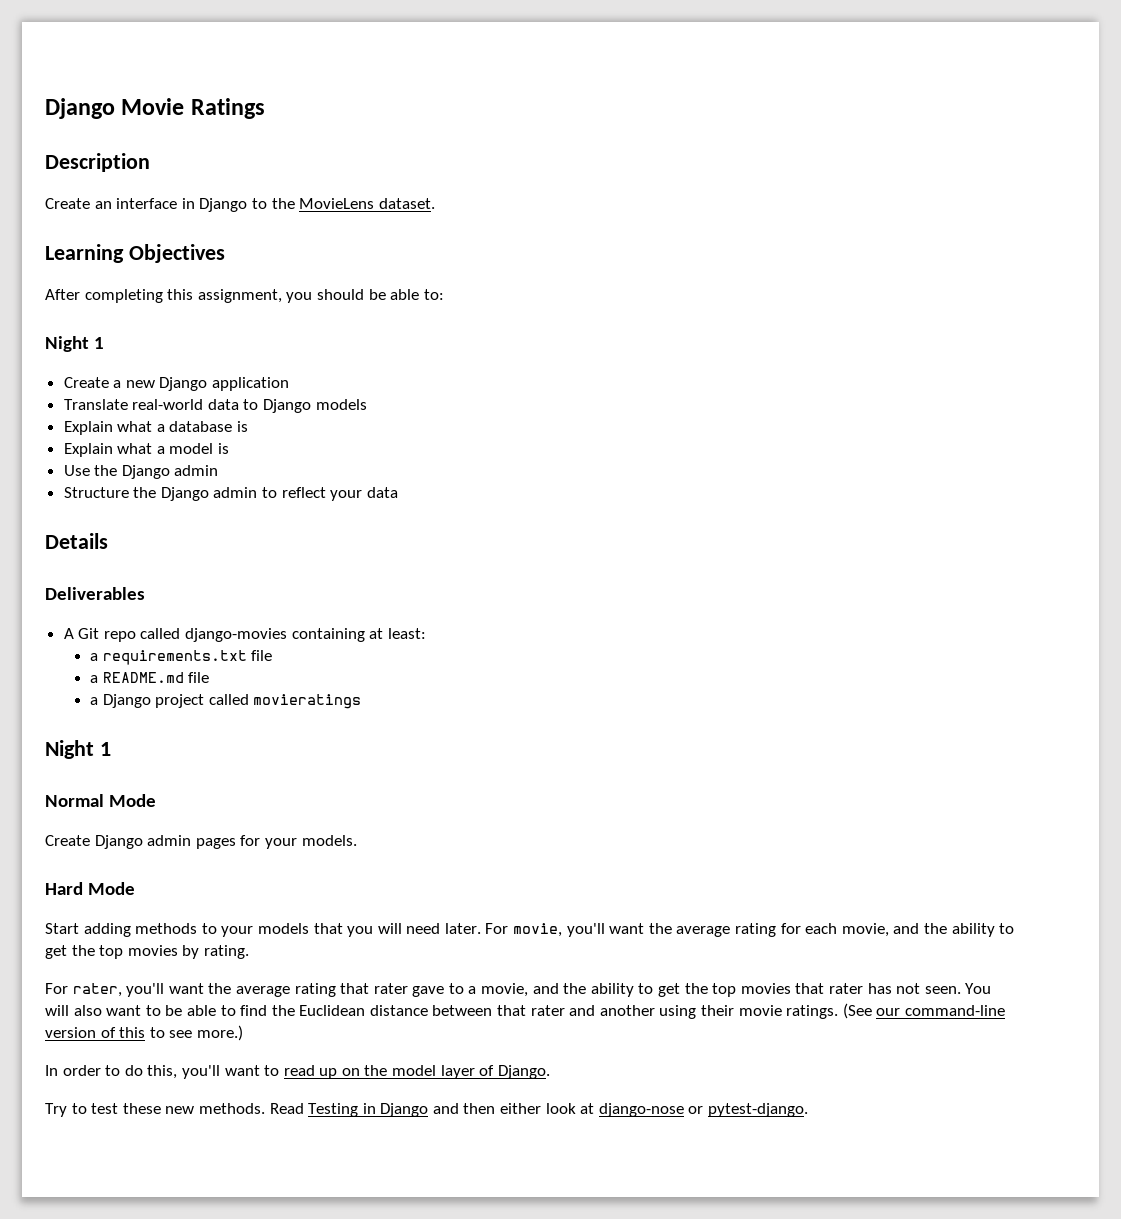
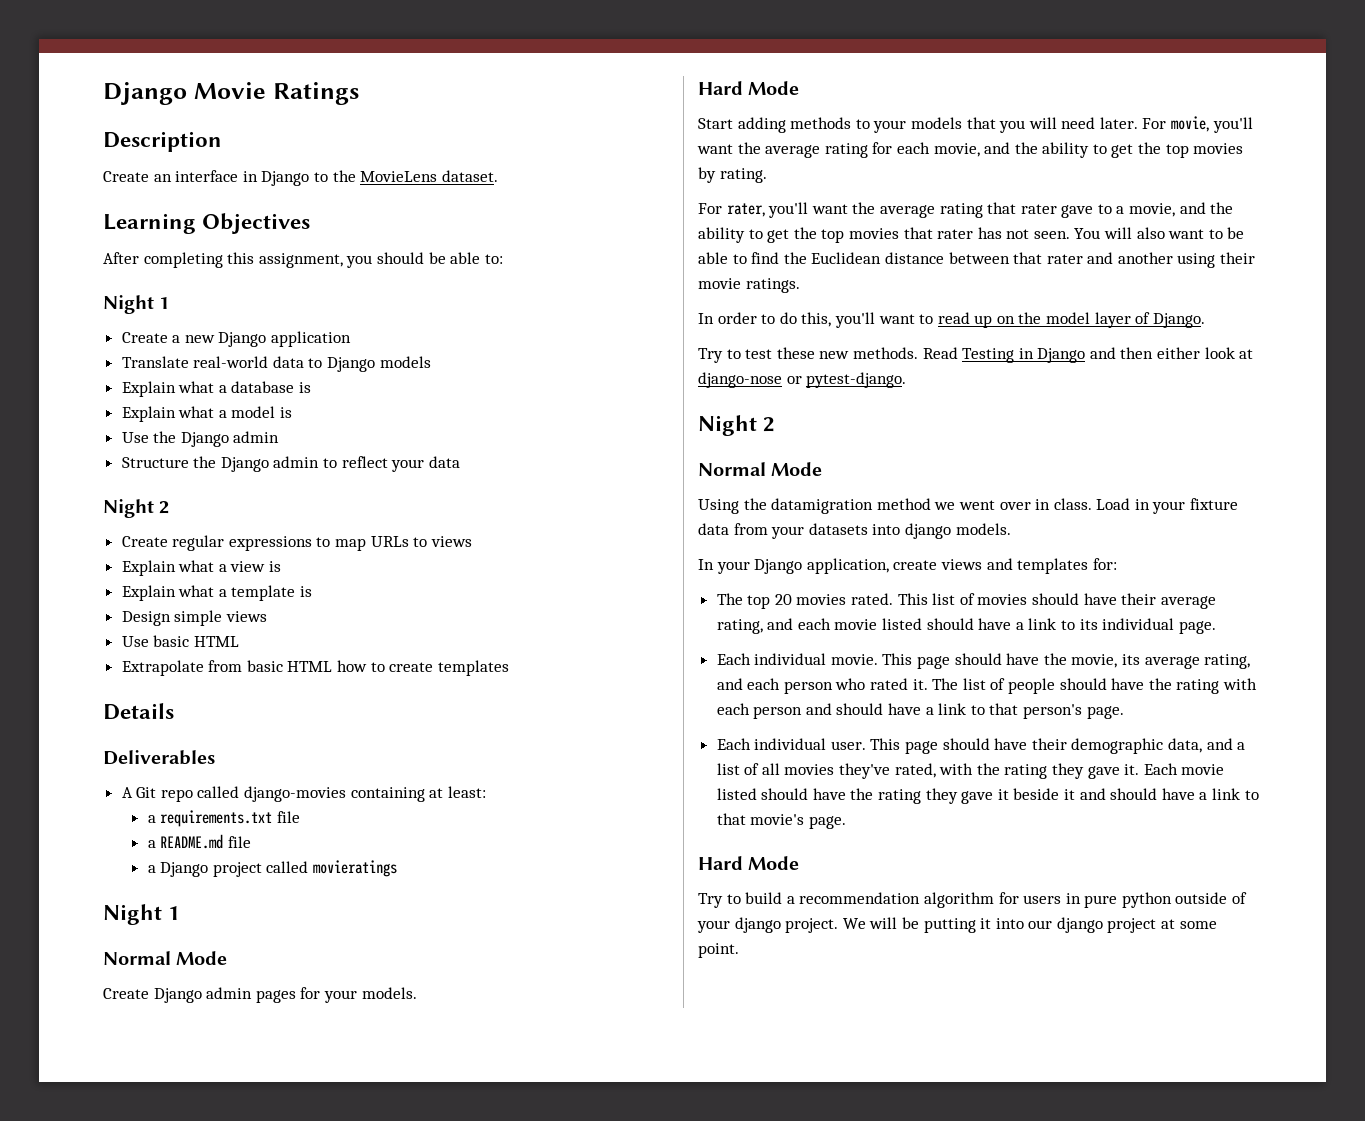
  Structure the Django admin to reflect your data
+ Night 2
+ Create regular expressions to map URLs to views
+ Explain what a view is
+ Explain what a template is
+ Design simple views
+ Use basic HTML
+ Extrapolate from basic HTML how to create templates
- (See our command-line version of this to see more.)
  Read Testing in Django and then either look at django-nose or pytest-django.
+ Night 2
+ Normal Mode
+ Using the datamigration method we went over in class. Load in your fixture data from your datasets into django models.
+ In your Django application, create views and templates for:
+ The top 20 movies rated. This list of movies should have their average rating, and each movie listed should have a link to its individual page.
+ Each individual movie. This page should have the movie, its average rating, and each person who rated it. The list of people should have the rating with each person and should have a link to that person's page.
+ Each individual user. This page should have their demographic data, and a list of all movies they've rated, with the rating they gave it. Each movie listed should have the rating they gave it beside it and should have a link to that movie's page.
+ Hard Mode
+ Try to build a recommendation algorithm for users in pure python outside of your django project. We will be putting it into our django project at some point.

